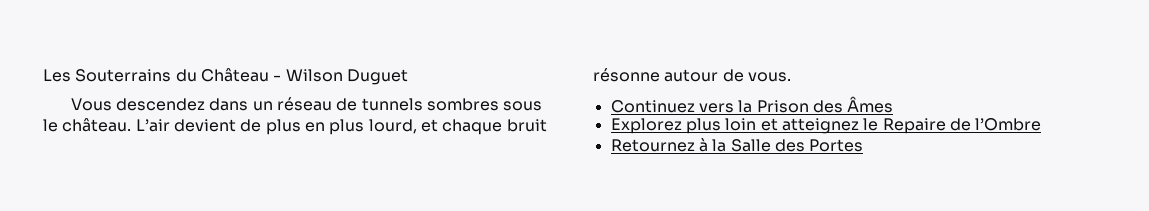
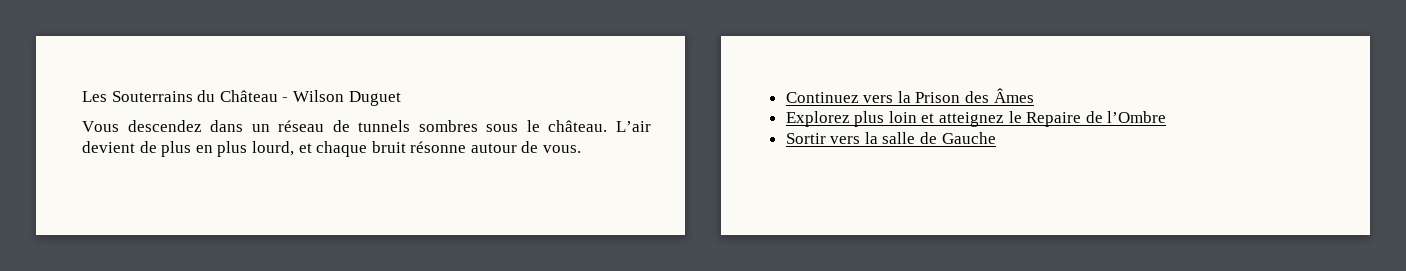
- Retournez à la Salle des Portes
+ Sortir vers la salle de Gauche

